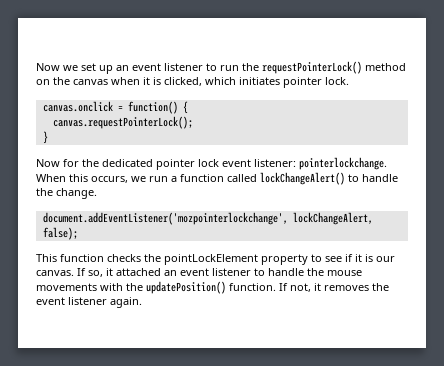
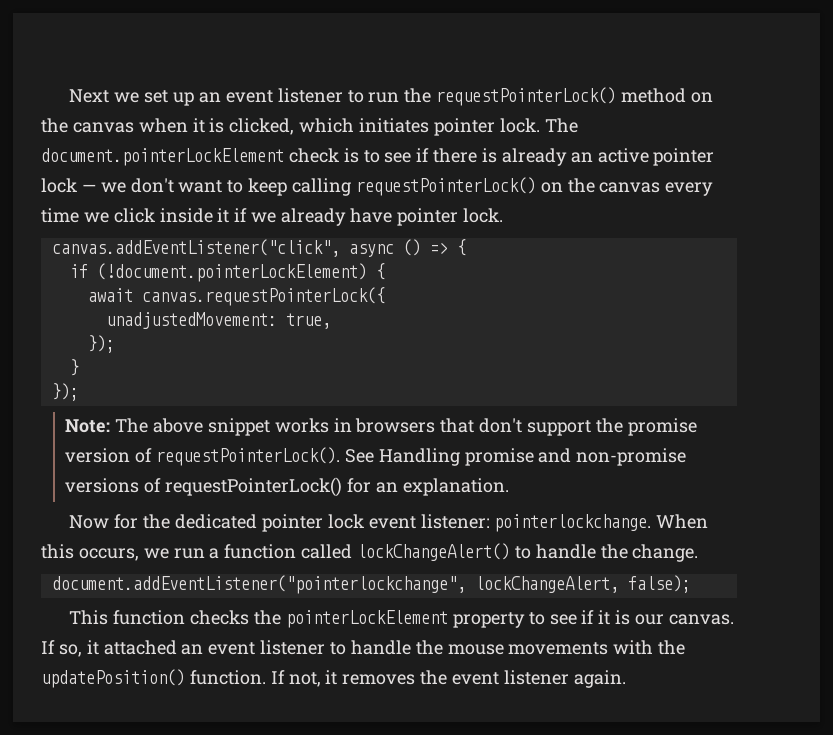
- Now we set up an event listener to run the requestPointerLock() method on the canvas when it is clicked, which initiates pointer lock.
- canvas.onclick = function() {
- canvas.requestPointerLock();
+ Next we set up an event listener to run the requestPointerLock() method on the canvas when it is clicked, which initiates pointer lock. The document.pointerLockElement check is to see if there is already an active pointer lock — we don't want to keep calling requestPointerLock() on the canvas every time we click inside it if we already have pointer lock.
+ canvas.addEventListener("click", async () => {
+ if (!document.pointerLockElement) {
+ await canvas.requestPointerLock({
+ unadjustedMovement: true,
+ });
  }
+ });
+ Note: The above snippet works in browsers that don't support the promise version of requestPointerLock(). See Handling promise and non-promise versions of requestPointerLock() for an explanation.
- document.addEventListener('mozpointerlockchange', lockChangeAlert, false);
+ document.addEventListener("pointerlockchange", lockChangeAlert, false);
- This function checks the pointLockElement property to see if it is our canvas.
+ This function checks the pointerLockElement property to see if it is our canvas.

